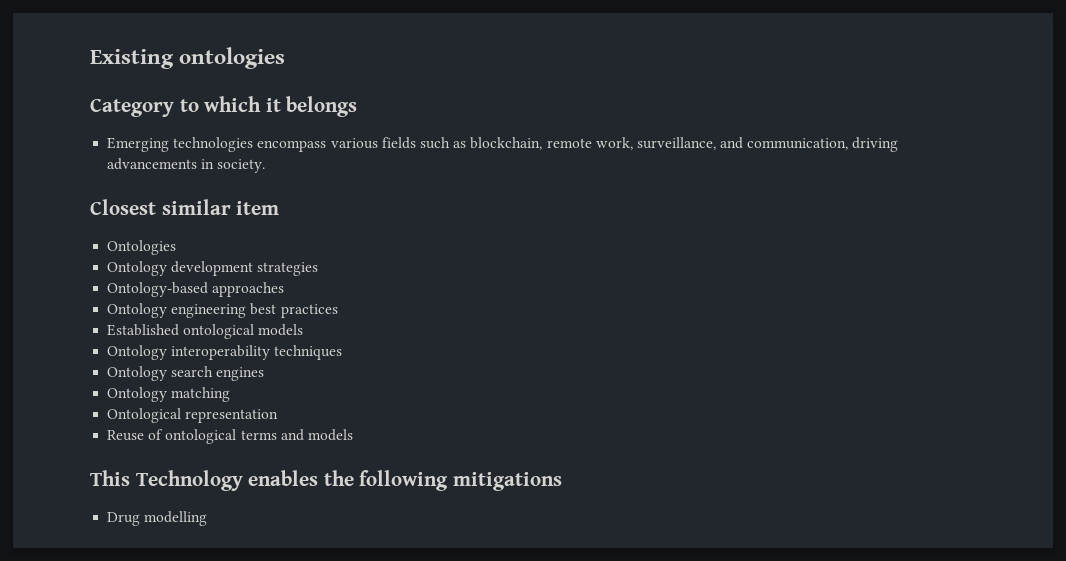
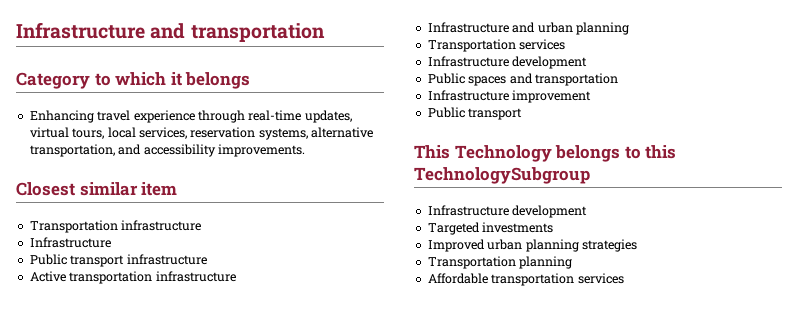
- Existing ontologies
+ Infrastructure and transportation
- Emerging technologies encompass various fields such as blockchain, remote work, surveillance, and communication, driving advancements in society.
+ Enhancing travel experience through real-time updates, virtual tours, local services, reservation systems, alternative transportation, and accessibility improvements.
  Closest similar item
- Ontologies
- Ontology development strategies
- Ontology-based approaches
- Ontology engineering best practices
- Established ontological models
- Ontology interoperability techniques
- Ontology search engines
- Ontology matching
- Ontological representation
- Reuse of ontological terms and models
- This Technology enables the following mitigations
- Drug modelling
+ Transportation infrastructure
+ Infrastructure
+ Public transport infrastructure
+ Active transportation infrastructure
+ Infrastructure and urban planning
+ Transportation services
+ Infrastructure development
+ Public spaces and transportation
+ Infrastructure improvement
+ Public transport
+ This Technology belongs to this TechnologySubgroup
+ Infrastructure development
+ Targeted investments
+ Improved urban planning strategies
+ Transportation planning
+ Affordable transportation services

